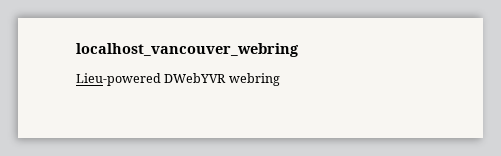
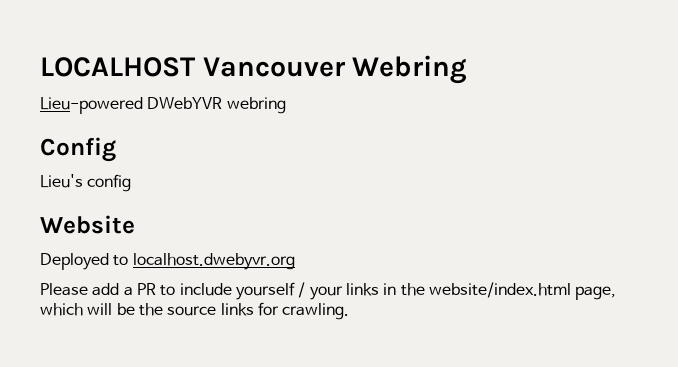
- localhost_vancouver_webring
+ LOCALHOST Vancouver Webring
+ Config
+ Lieu's config
+ Website
+ Deployed to localhost.dwebyvr.org
+ Please add a PR to include yourself / your links in the website/index.html page, which will be the source links for crawling.

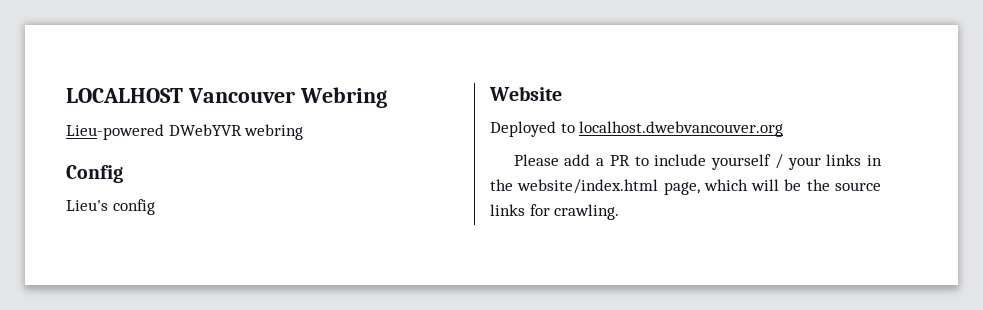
- Deployed to localhost.dwebyvr.org
+ Deployed to localhost.dwebvancouver.org

